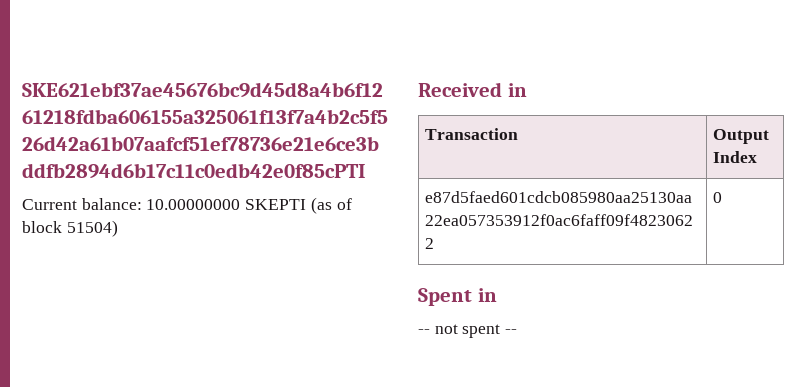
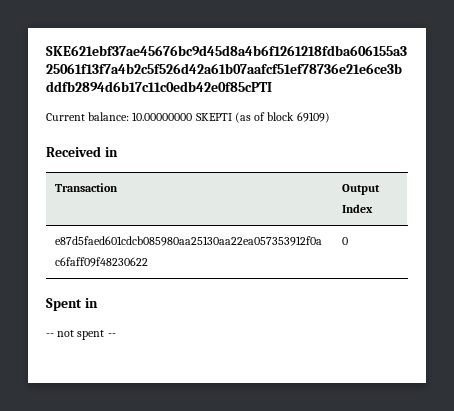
- Current balance: 10.00000000 SKEPTI (as of block 51504)
+ Current balance: 10.00000000 SKEPTI (as of block 69109)

